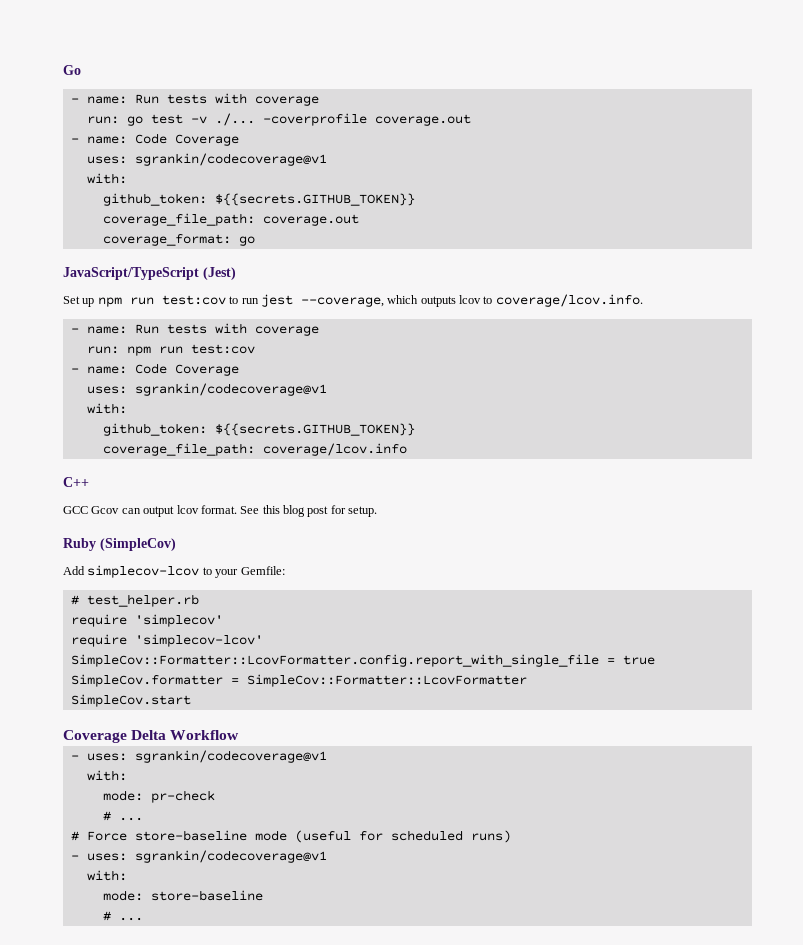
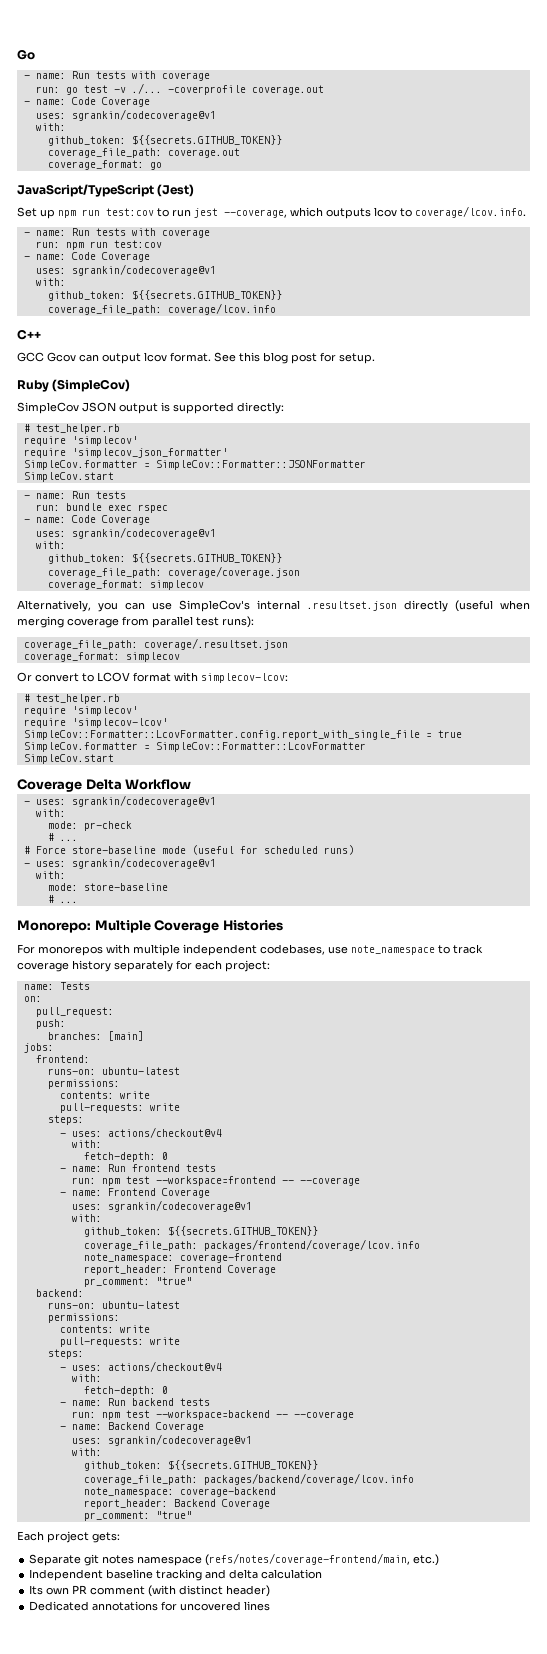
- Add simplecov-lcov to your Gemfile:
+ SimpleCov JSON output is supported directly:
+ # test_helper.rb
+ require 'simplecov'
+ require 'simplecov_json_formatter'
+ SimpleCov.formatter = SimpleCov::Formatter::JSONFormatter
+ SimpleCov.start
+ - name: Run tests
+ run: bundle exec rspec
+ - name: Code Coverage
+ uses: sgrankin/codecoverage@v1
+ with:
+ github_token: ${{secrets.GITHUB_TOKEN}}
+ coverage_file_path: coverage/coverage.json
+ coverage_format: simplecov
+ Alternatively, you can use SimpleCov's internal .resultset.json directly (useful when merging coverage from parallel test runs):
+ coverage_file_path: coverage/.resultset.json
+ coverage_format: simplecov
+ Or convert to LCOV format with simplecov-lcov:
+ Monorepo: Multiple Coverage Histories
+ For monorepos with multiple independent codebases, use note_namespace to track coverage history separately for each project:
+ name: Tests
+ on:
+ pull_request:
+ push:
+ branches: [main]
+ jobs:
+ frontend:
+ runs-on: ubuntu-latest
+ permissions:
+ contents: write
+ pull-requests: write
+ steps:
+ - uses: actions/checkout@v4
+ with:
+ fetch-depth: 0
+ - name: Run frontend tests
+ run: npm test --workspace=frontend -- --coverage
+ - name: Frontend Coverage
+ uses: sgrankin/codecoverage@v1
+ with:
+ github_token: ${{secrets.GITHUB_TOKEN}}
+ coverage_file_path: packages/frontend/coverage/lcov.info
+ note_namespace: coverage-frontend
+ report_header: Frontend Coverage
+ pr_comment: "true"
+ backend:
+ runs-on: ubuntu-latest
+ permissions:
+ contents: write
+ pull-requests: write
+ steps:
+ - uses: actions/checkout@v4
+ with:
+ fetch-depth: 0
+ - name: Run backend tests
+ run: npm test --workspace=backend -- --coverage
+ - name: Backend Coverage
+ uses: sgrankin/codecoverage@v1
+ with:
+ github_token: ${{secrets.GITHUB_TOKEN}}
+ coverage_file_path: packages/backend/coverage/lcov.info
+ note_namespace: coverage-backend
+ report_header: Backend Coverage
+ pr_comment: "true"
+ Each project gets:
+ Separate git notes namespace (refs/notes/coverage-frontend/main, etc.)
+ Independent baseline tracking and delta calculation
+ Its own PR comment (with distinct header)
+ Dedicated annotations for uncovered lines

